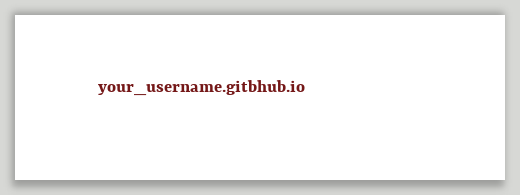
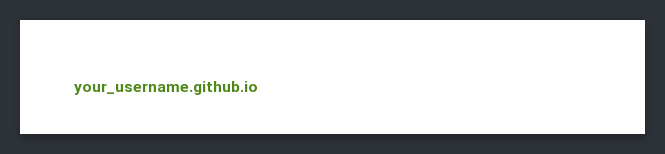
- your_username.gitbhub.io
+ your_username.github.io

